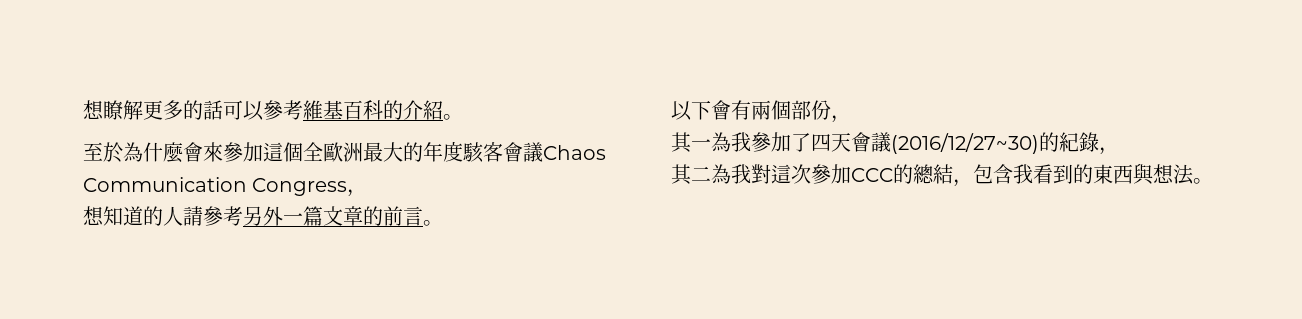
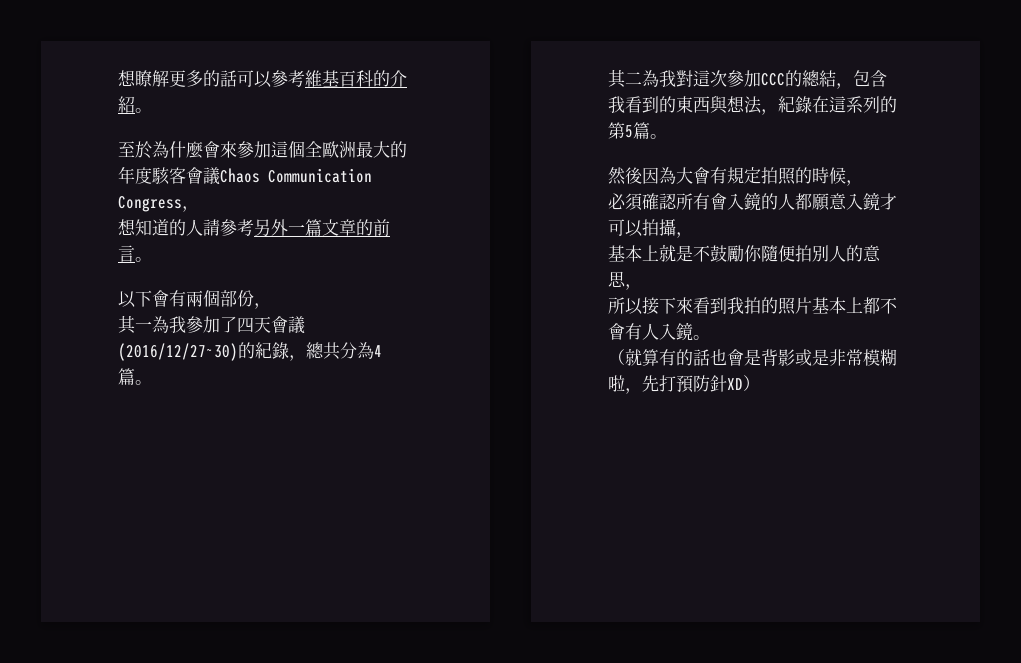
- 其一為我參加了四天會議(2016/12/27~30)的紀錄，
+ 其一為我參加了四天會議(2016/12/27~30)的紀錄，總共分為4篇。
- 其二為我對這次參加CCC的總結，包含我看到的東西與想法。
+ 其二為我對這次參加CCC的總結，包含我看到的東西與想法，紀錄在這系列的第5篇。
+ 然後因為大會有規定拍照的時候，
+ 必須確認所有會入鏡的人都願意入鏡才可以拍攝，
+ 基本上就是不鼓勵你隨便拍別人的意思，
+ 所以接下來看到我拍的照片基本上都不會有人入鏡。
+ （就算有的話也會是背影或是非常模糊啦，先打預防針XD）

